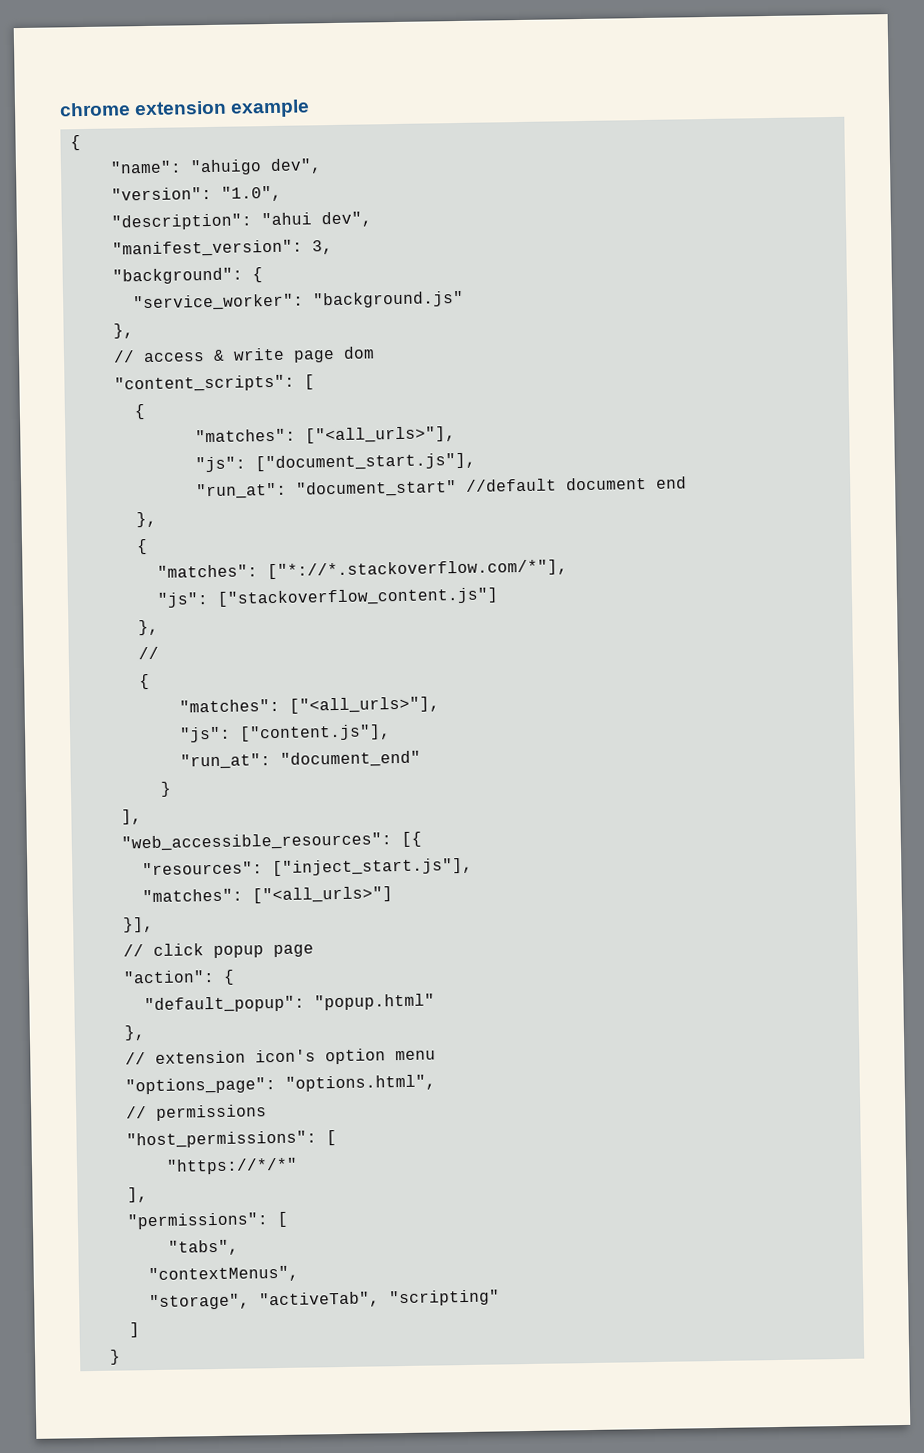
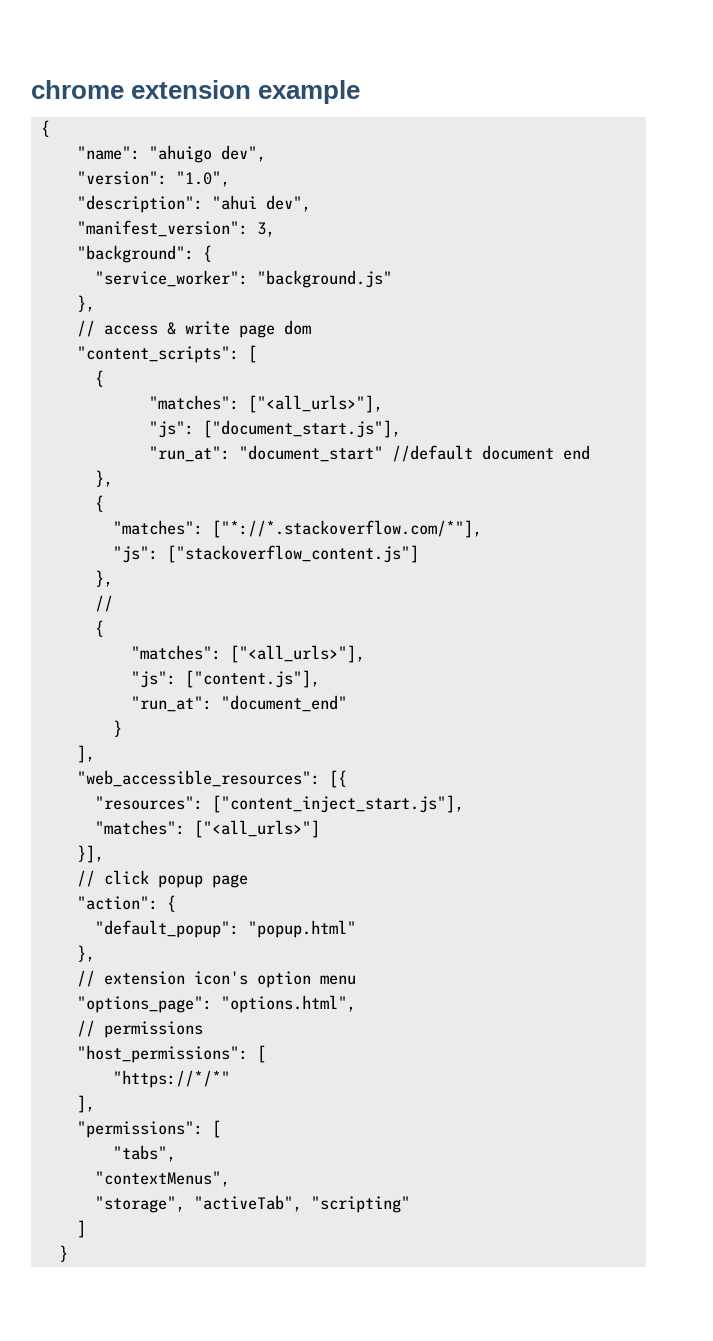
- "resources": ["inject_start.js"],
+ "resources": ["content_inject_start.js"],

